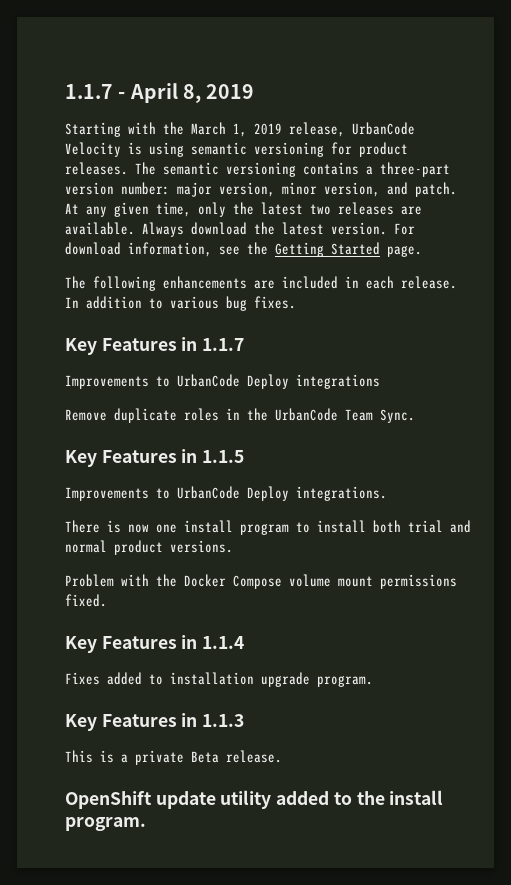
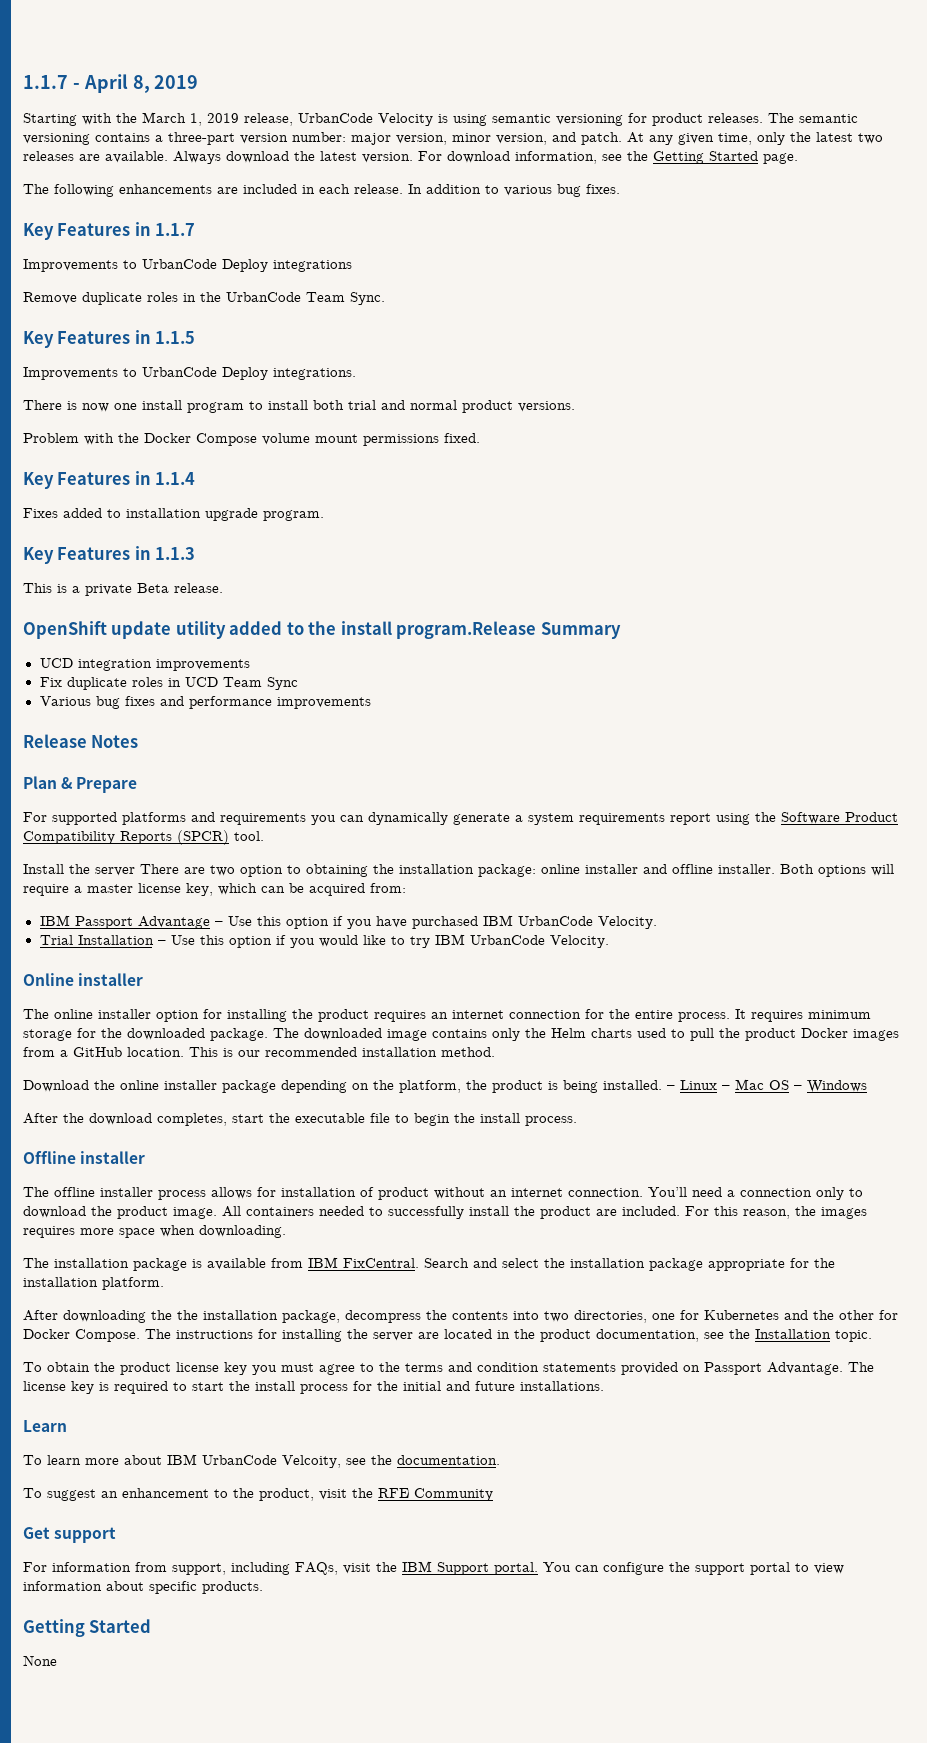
- OpenShift update utility added to the install program.
+ OpenShift update utility added to the install program.Release Summary
+ UCD integration improvements
+ Fix duplicate roles in UCD Team Sync
+ Various bug fixes and performance improvements
+ Release Notes
+ Plan & Prepare
+ For supported platforms and requirements you can dynamically generate a system requirements report using the Software Product Compatibility Reports (SPCR) tool.
+ Install the server There are two option to obtaining the installation package: online installer and offline installer. Both options will require a master license key, which can be acquired from:
+ IBM Passport Advantage – Use this option if you have purchased IBM UrbanCode Velocity.
+ Trial Installation – Use this option if you would like to try IBM UrbanCode Velocity.
+ Online installer
+ The online installer option for installing the product requires an internet connection for the entire process. It requires minimum storage for the downloaded package. The downloaded image contains only the Helm charts used to pull the product Docker images from a GitHub location. This is our recommended installation method.
+ Download the online installer package depending on the platform, the product is being installed. – Linux – Mac OS – Windows
+ After the download completes, start the executable file to begin the install process.
+ Offline installer
+ The offline installer process allows for installation of product without an internet connection. You’ll need a connection only to download the product image. All containers needed to successfully install the product are included. For this reason, the images requires more space when downloading.
+ The installation package is available from IBM FixCentral. Search and select the installation package appropriate for the installation platform.
+ After downloading the the installation package, decompress the contents into two directories, one for Kubernetes and the other for Docker Compose. The instructions for installing the server are located in the product documentation, see the Installation topic.
+ To obtain the product license key you must agree to the terms and condition statements provided on Passport Advantage. The license key is required to start the install process for the initial and future installations.
+ Learn
+ To learn more about IBM UrbanCode Velcoity, see the documentation.
+ To suggest an enhancement to the product, visit the RFE Community
+ Get support
+ For information from support, including FAQs, visit the IBM Support portal. You can configure the support portal to view information about specific products.
+ Getting Started
+ None

